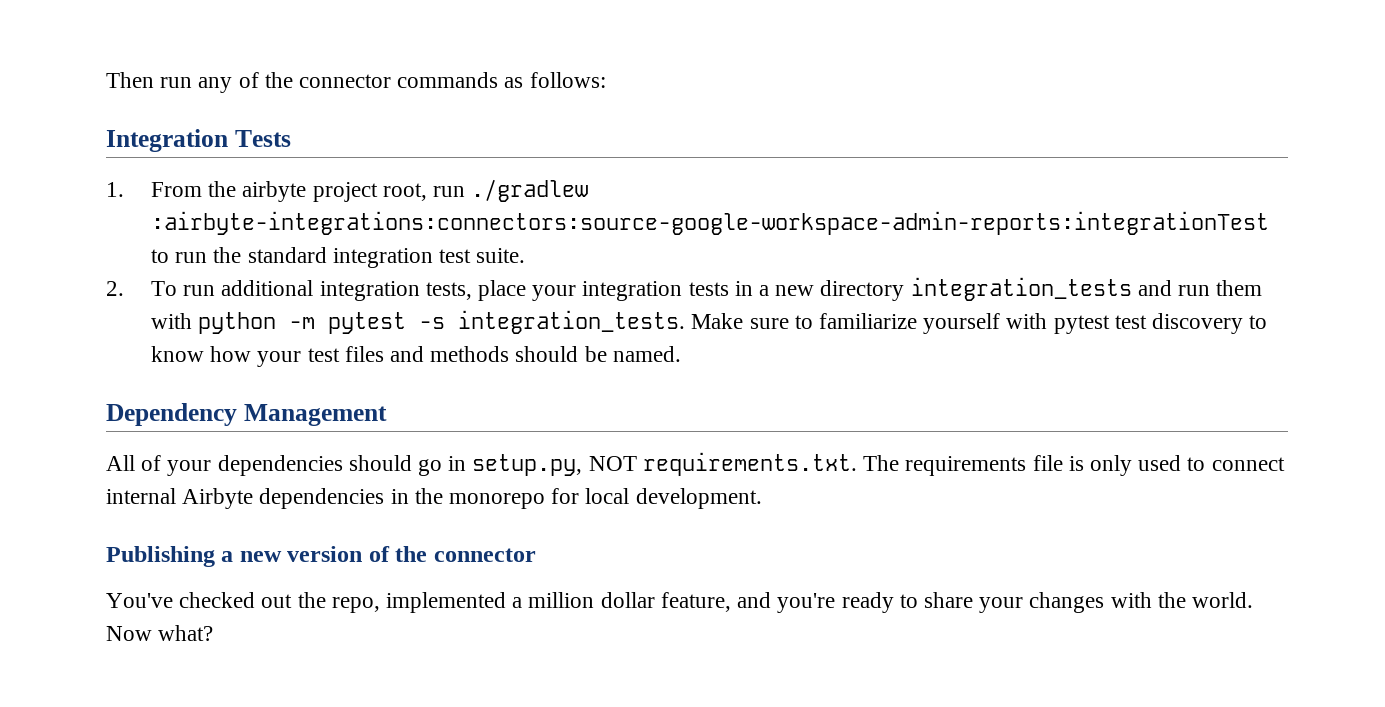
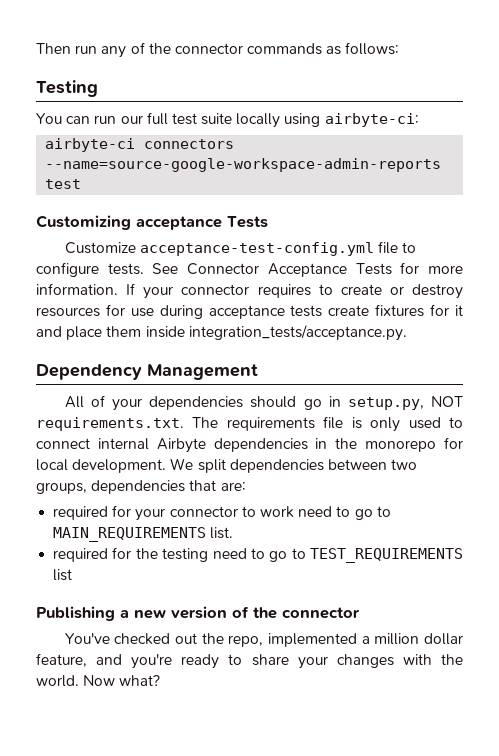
- Integration Tests
- 1. From the airbyte project root, run ./gradlew :airbyte-integrations:connectors:source-google-workspace-admin-reports:integrationTest to run the standard integration test suite.
- 2. To run additional integration tests, place your integration tests in a new directory integration_tests and run them with python -m pytest -s integration_tests. Make sure to familiarize yourself with pytest test discovery to know how your test files and methods should be named.
+ Testing
+ You can run our full test suite locally using airbyte-ci:
+ airbyte-ci connectors --name=source-google-workspace-admin-reports test
+ Customizing acceptance Tests
+ Customize acceptance-test-config.yml file to configure tests. See Connector Acceptance Tests for more information. If your connector requires to create or destroy resources for use during acceptance tests create fixtures for it and place them inside integration_tests/acceptance.py.
+ We split dependencies between two groups, dependencies that are:
+ required for your connector to work need to go to MAIN_REQUIREMENTS list.
+ required for the testing need to go to TEST_REQUIREMENTS list

